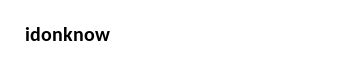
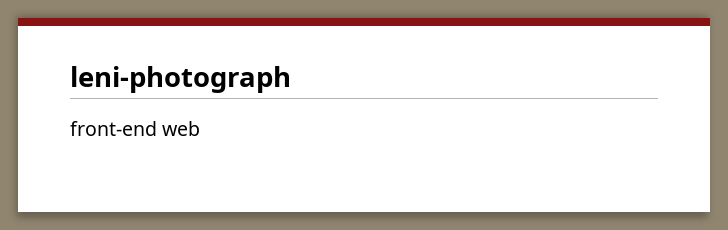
- idonknow
+ leni-photograph
+ front-end web

